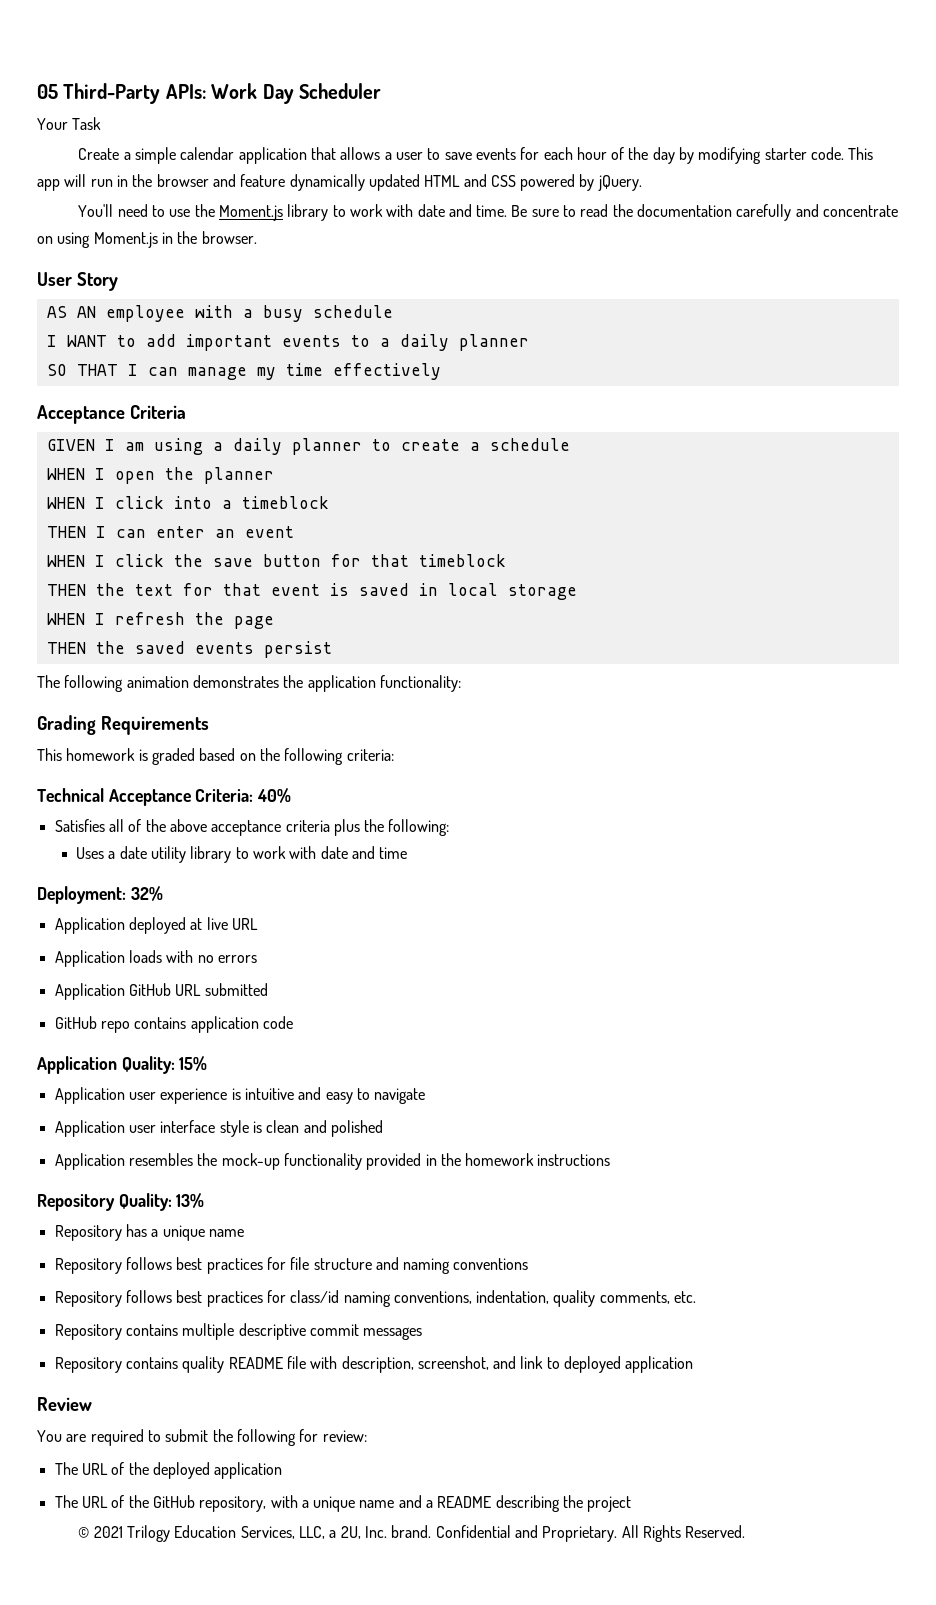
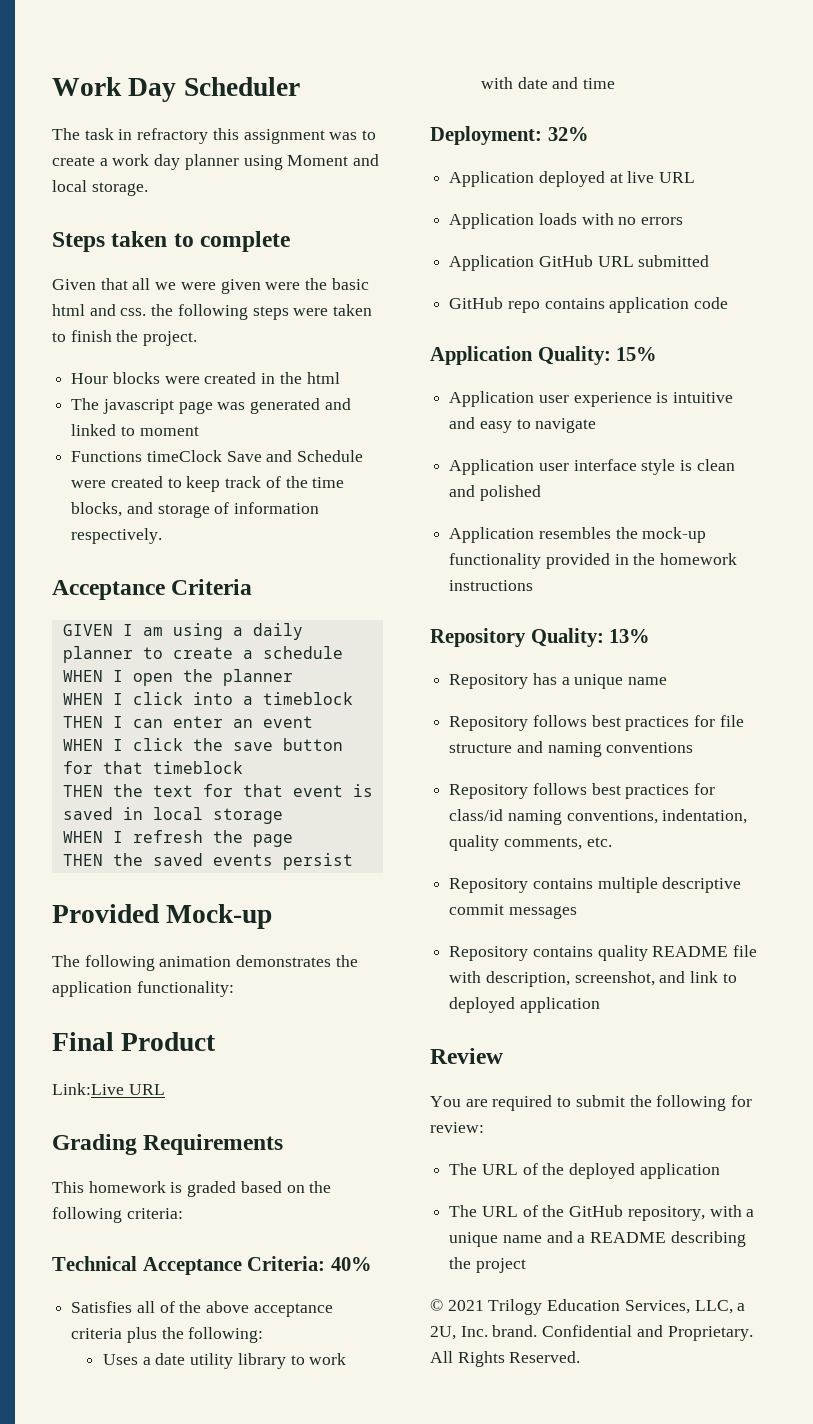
- 05 Third-Party APIs: Work Day Scheduler
+ Work Day Scheduler
- Your Task
- Create a simple calendar application that allows a user to save events for each hour of the day by modifying starter code. This app will run in the browser and feature dynamically updated HTML and CSS powered by jQuery.
- You'll need to use the Moment.js library to work with date and time. Be sure to read the documentation carefully and concentrate on using Moment.js in the browser.
- User Story
- AS AN employee with a busy schedule
- I WANT to add important events to a daily planner
- SO THAT I can manage my time effectively
+ The task in refractory this assignment was to create a work day planner using Moment and local storage.
+ Steps taken to complete
+ Given that all we were given were the basic html and css. the following steps were taken to finish the project.
+ Hour blocks were created in the html
+ The javascript page was generated and linked to moment
+ Functions timeClock Save and Schedule were created to keep track of the time blocks, and storage of information respectively.
+ Provided Mock-up
+ Final Product
+ Link:Live URL

